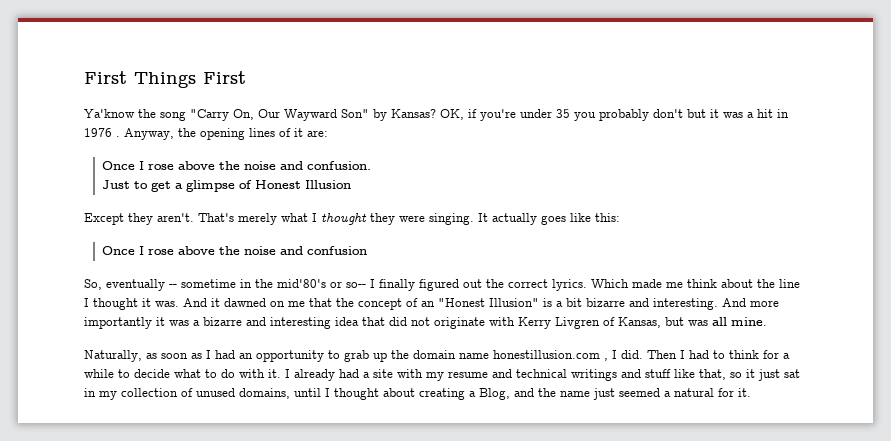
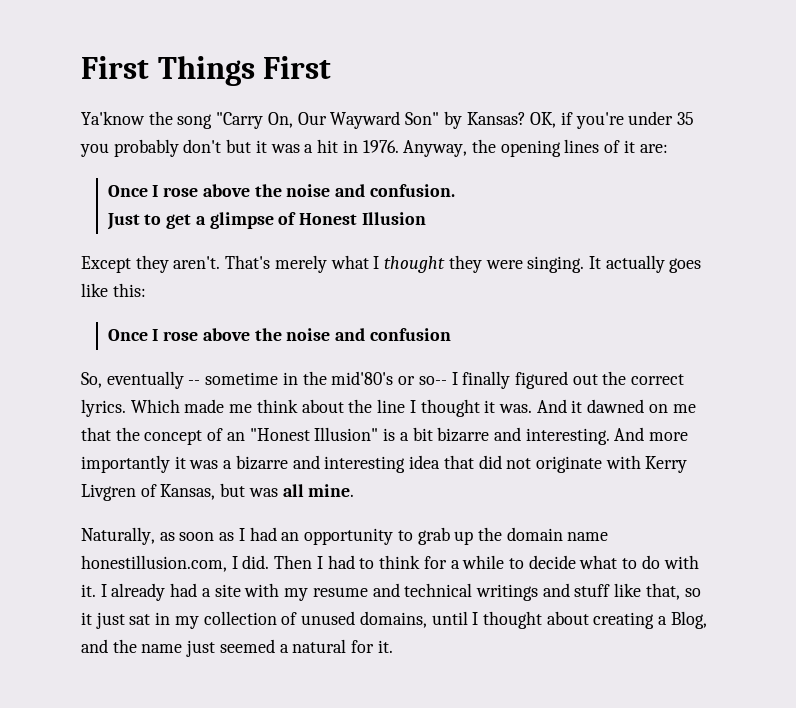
- OK, if you're under 35 you probably don't but it was a hit in 1976 .
+ OK, if you're under 35 you probably don't but it was a hit in 1976.
- Naturally, as soon as I had an opportunity to grab up the domain name honestillusion.com , I did.
+ Naturally, as soon as I had an opportunity to grab up the domain name honestillusion.com, I did.

